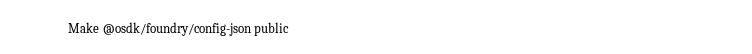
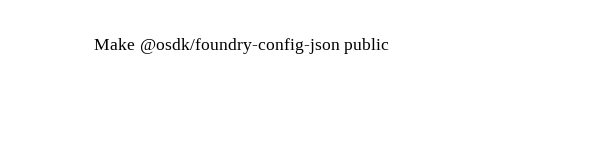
- Make @osdk/foundry/config-json public
+ Make @osdk/foundry-config-json public

